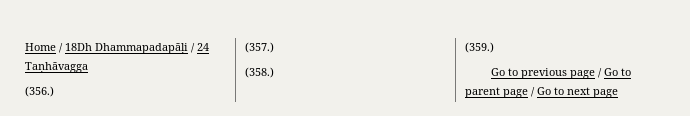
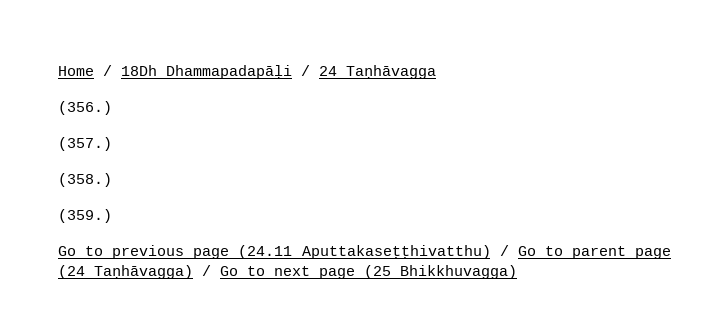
- Go to previous page / Go to parent page / Go to next page
+ Go to previous page (24.11 Aputtakaseṭṭhivatthu) / Go to parent page (24 Taṇhāvagga) / Go to next page (25 Bhikkhuvagga)

